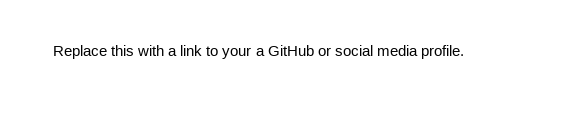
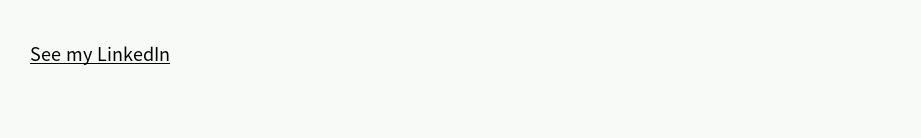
- Replace this with a link to your a GitHub or social media profile.
+ See my LinkedIn

